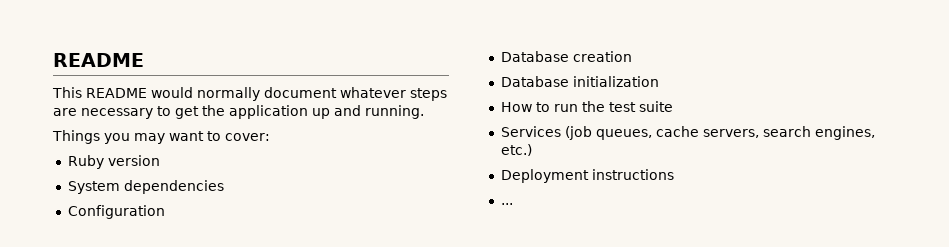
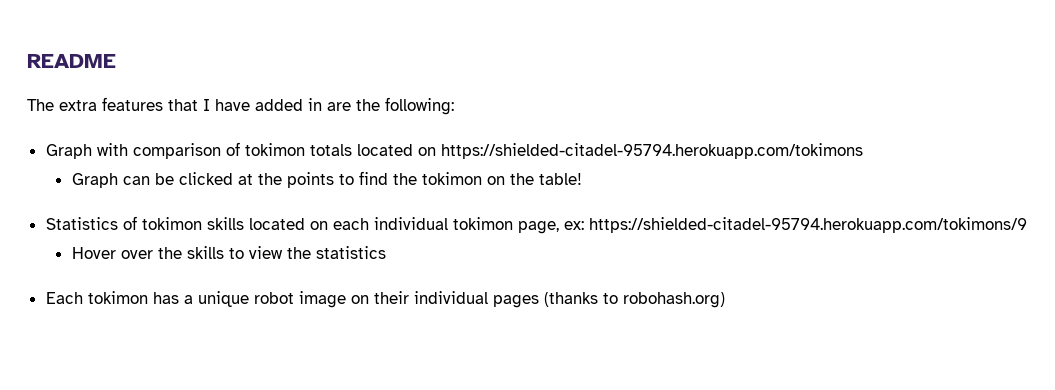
- This README would normally document whatever steps are necessary to get the application up and running.
- Things you may want to cover:
- Ruby version
- System dependencies
- Configuration
- Database creation
- Database initialization
- How to run the test suite
- Services (job queues, cache servers, search engines, etc.)
- Deployment instructions
- ...
+ The extra features that I have added in are the following:
+ Graph with comparison of tokimon totals located on https://shielded-citadel-95794.herokuapp.com/tokimons
+ Graph can be clicked at the points to find the tokimon on the table!
+ Statistics of tokimon skills located on each individual tokimon page, ex: https://shielded-citadel-95794.herokuapp.com/tokimons/9
+ Hover over the skills to view the statistics
+ Each tokimon has a unique robot image on their individual pages (thanks to robohash.org)

